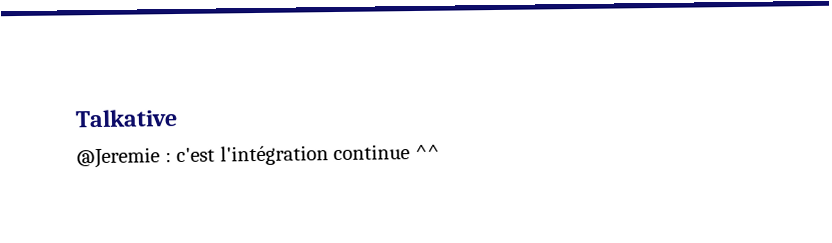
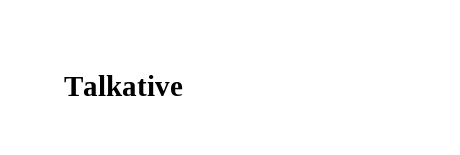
- @Jeremie : c'est l'intégration continue ^^

